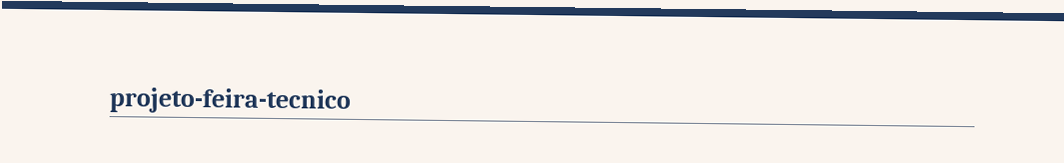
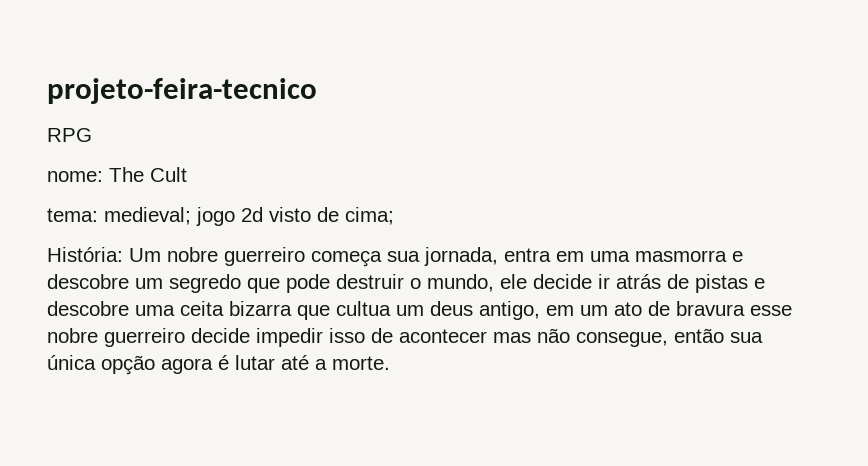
+ RPG
+ nome: The Cult
+ tema: medieval; jogo 2d visto de cima;
+ História: Um nobre guerreiro começa sua jornada, entra em uma masmorra e descobre um segredo que pode destruir o mundo, ele decide ir atrás de pistas e descobre uma ceita bizarra que cultua um deus antigo, em um ato de bravura esse nobre guerreiro decide impedir isso de acontecer mas não consegue, então sua única opção agora é lutar até a morte.

